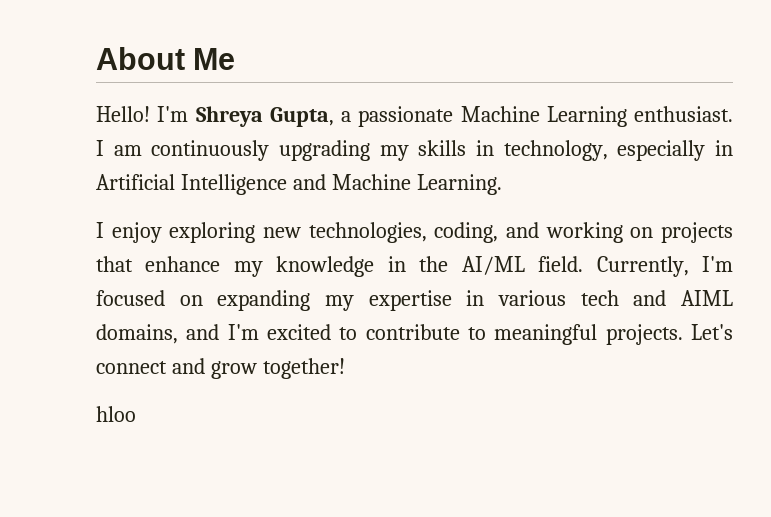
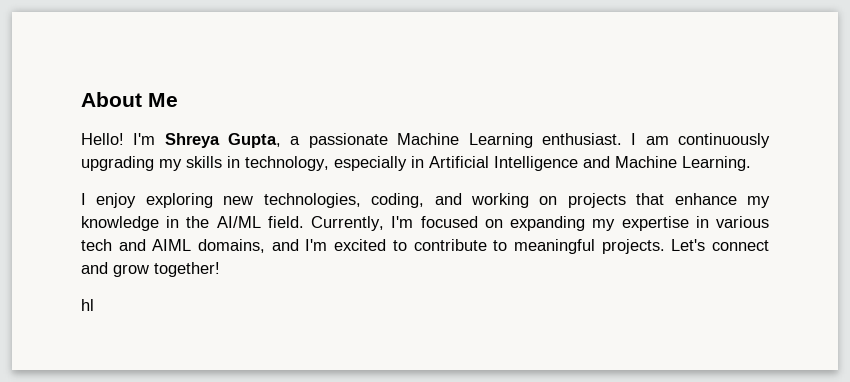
- hloo
+ hl

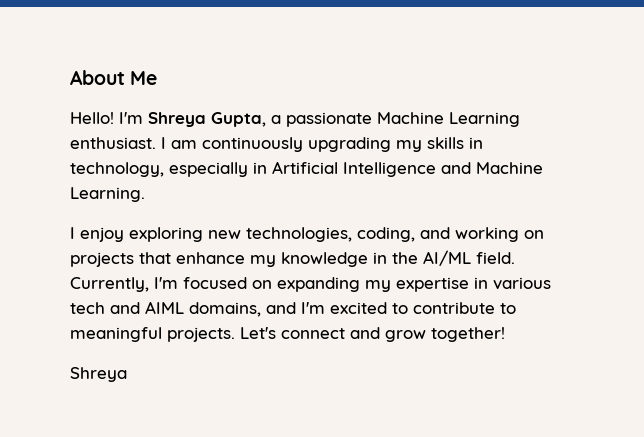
  Let's connect and grow together!
- hl
+ Shreya

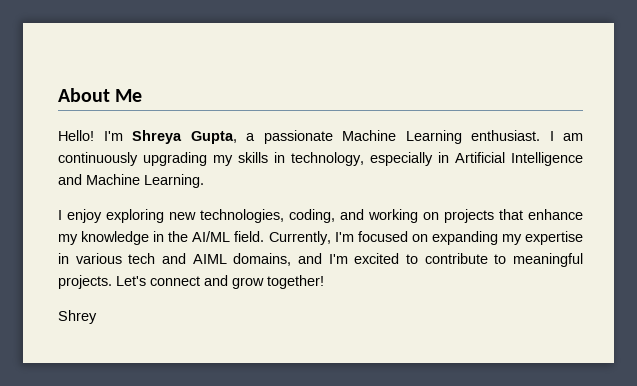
  Let's connect and grow together!
- Shreya
+ Shrey

